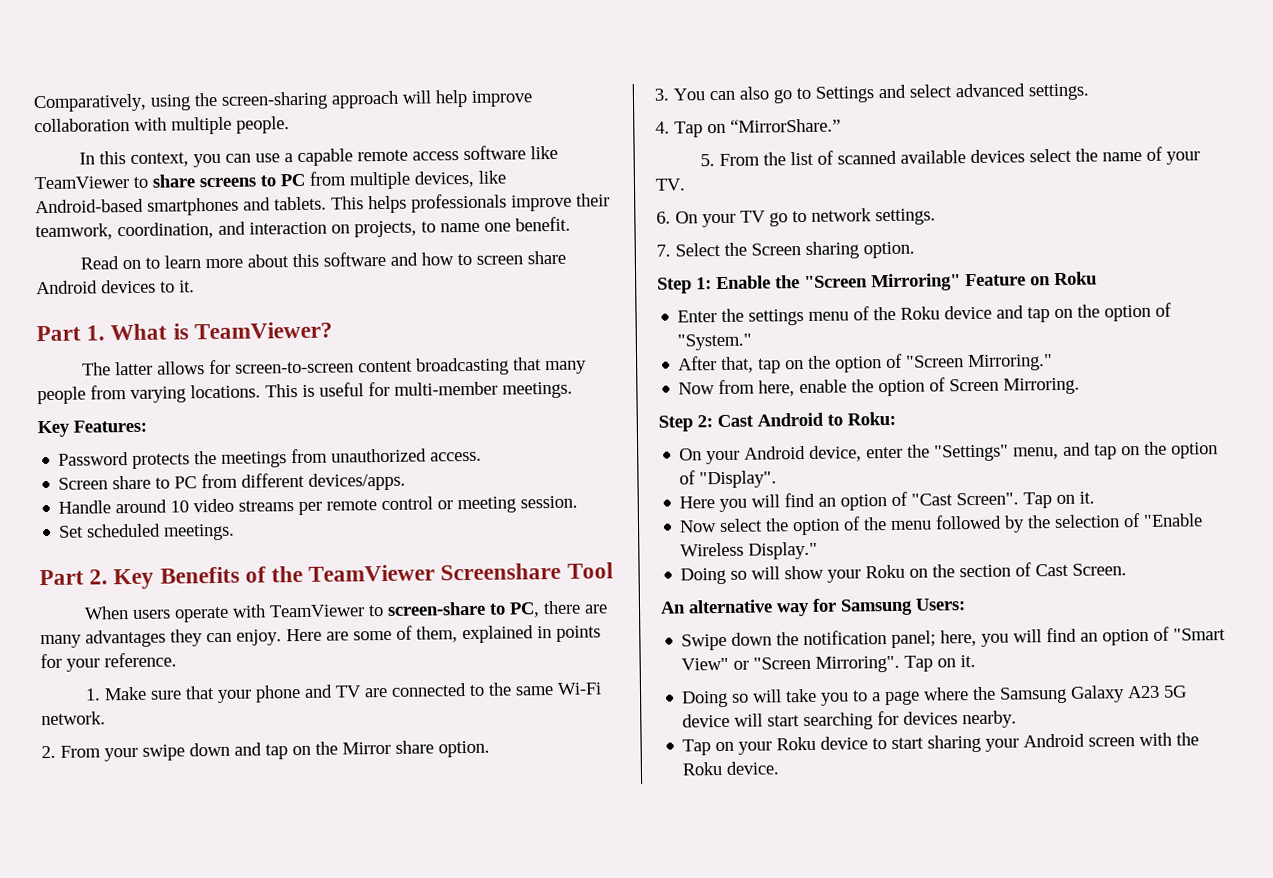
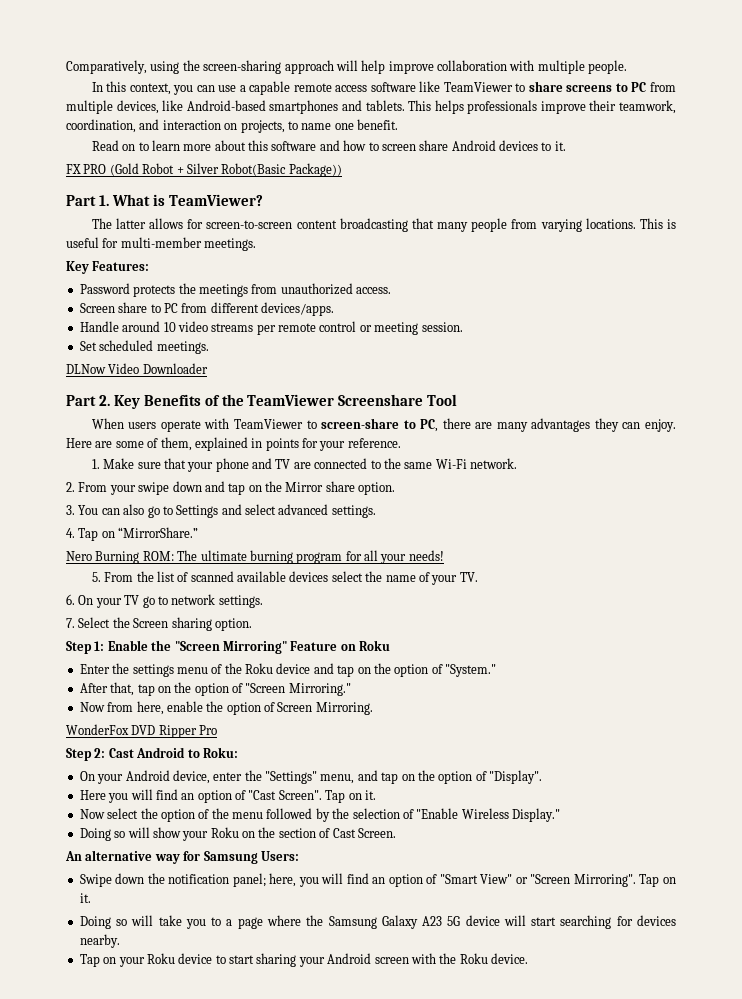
+ FX PRO (Gold Robot + Silver Robot(Basic Package))
+ DLNow Video Downloader
+ Nero Burning ROM: The ultimate burning program for all your needs!
+ WonderFox DVD Ripper Pro

